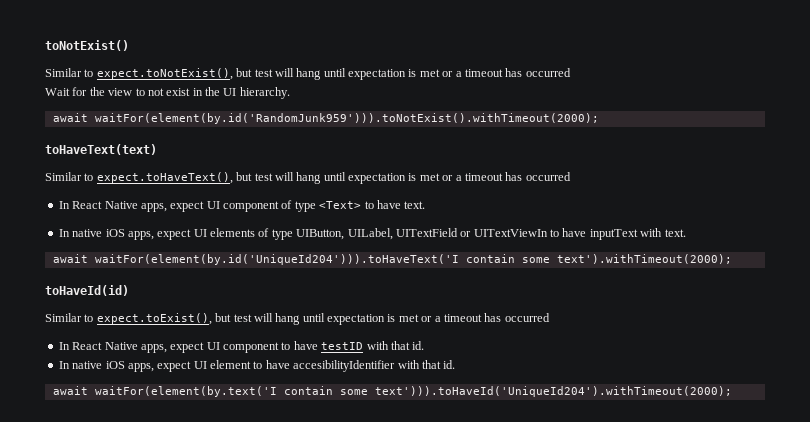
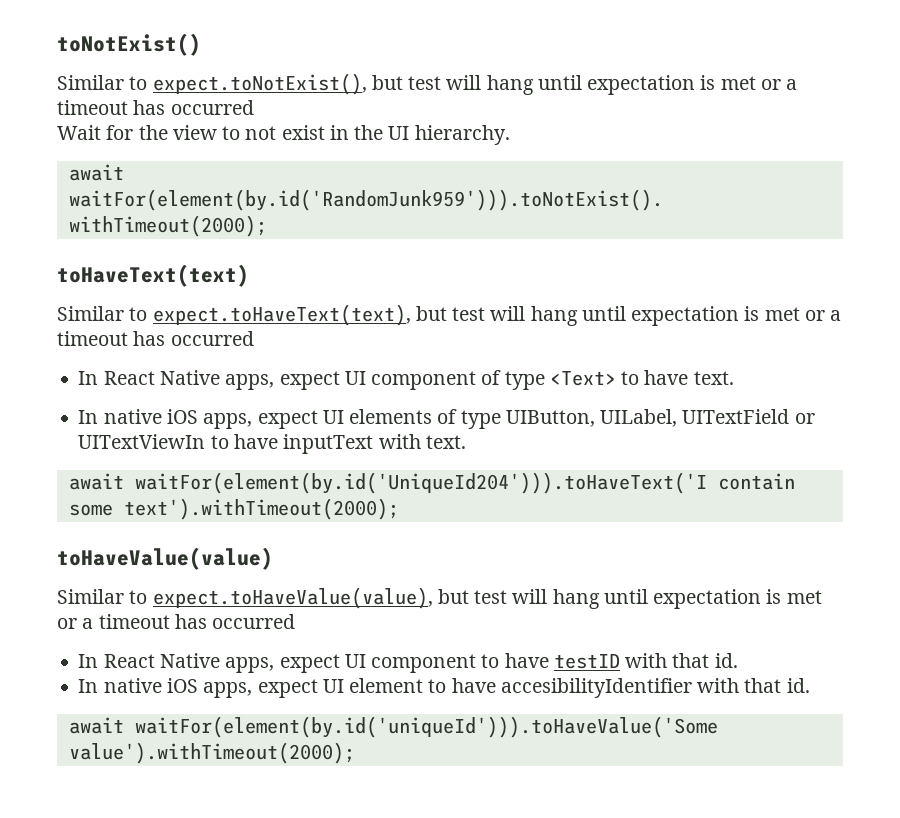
- Similar to expect.toHaveText(), but test will hang until expectation is met or a timeout has occurred
+ Similar to expect.toHaveText(text), but test will hang until expectation is met or a timeout has occurred
- toHaveId(id)
- Similar to expect.toExist(), but test will hang until expectation is met or a timeout has occurred
+ toHaveValue(value)
+ Similar to expect.toHaveValue(value), but test will hang until expectation is met or a timeout has occurred
- await waitFor(element(by.text('I contain some text'))).toHaveId('UniqueId204').withTimeout(2000);
+ await waitFor(element(by.id('uniqueId'))).toHaveValue('Some value').withTimeout(2000);

